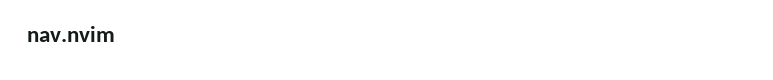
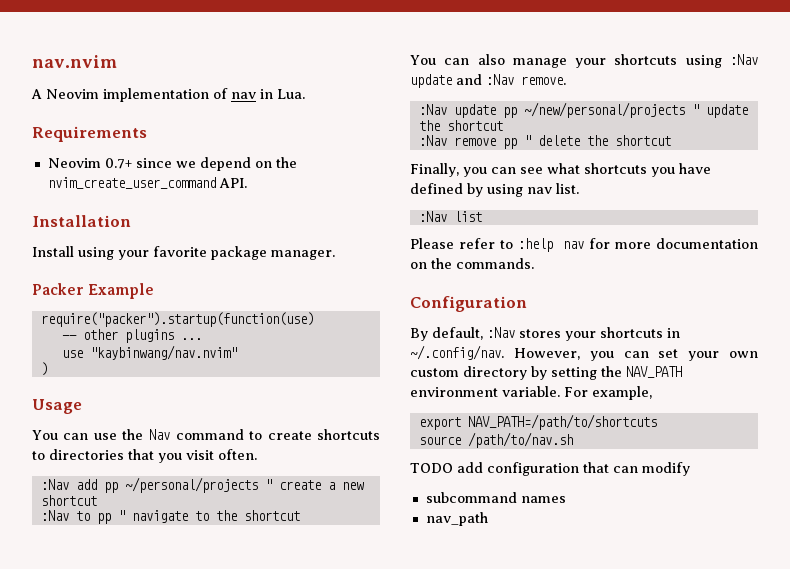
+ A Neovim implementation of nav in Lua.
+ Requirements
+ Neovim 0.7+ since we depend on the nvim_create_user_command API.
+ Installation
+ Install using your favorite package manager.
+ Packer Example
+ require("packer").startup(function(use)
+ -- other plugins ...
+ use "kaybinwang/nav.nvim"
+ )
+ Usage
+ You can use the Nav command to create shortcuts to directories that you visit often.
+ :Nav add pp ~/personal/projects " create a new shortcut
+ :Nav to pp " navigate to the shortcut
+ You can also manage your shortcuts using :Nav update and :Nav remove.
+ :Nav update pp ~/new/personal/projects " update the shortcut
+ :Nav remove pp " delete the shortcut
+ Finally, you can see what shortcuts you have defined by using nav list.
+ :Nav list
+ Please refer to :help nav for more documentation on the commands.
+ Configuration
+ By default, :Nav stores your shortcuts in ~/.config/nav. However, you can set your own custom directory by setting the NAV_PATH environment variable. For example,
+ export NAV_PATH=/path/to/shortcuts
+ source /path/to/nav.sh
+ TODO add configuration that can modify
+ subcommand names
+ nav_path

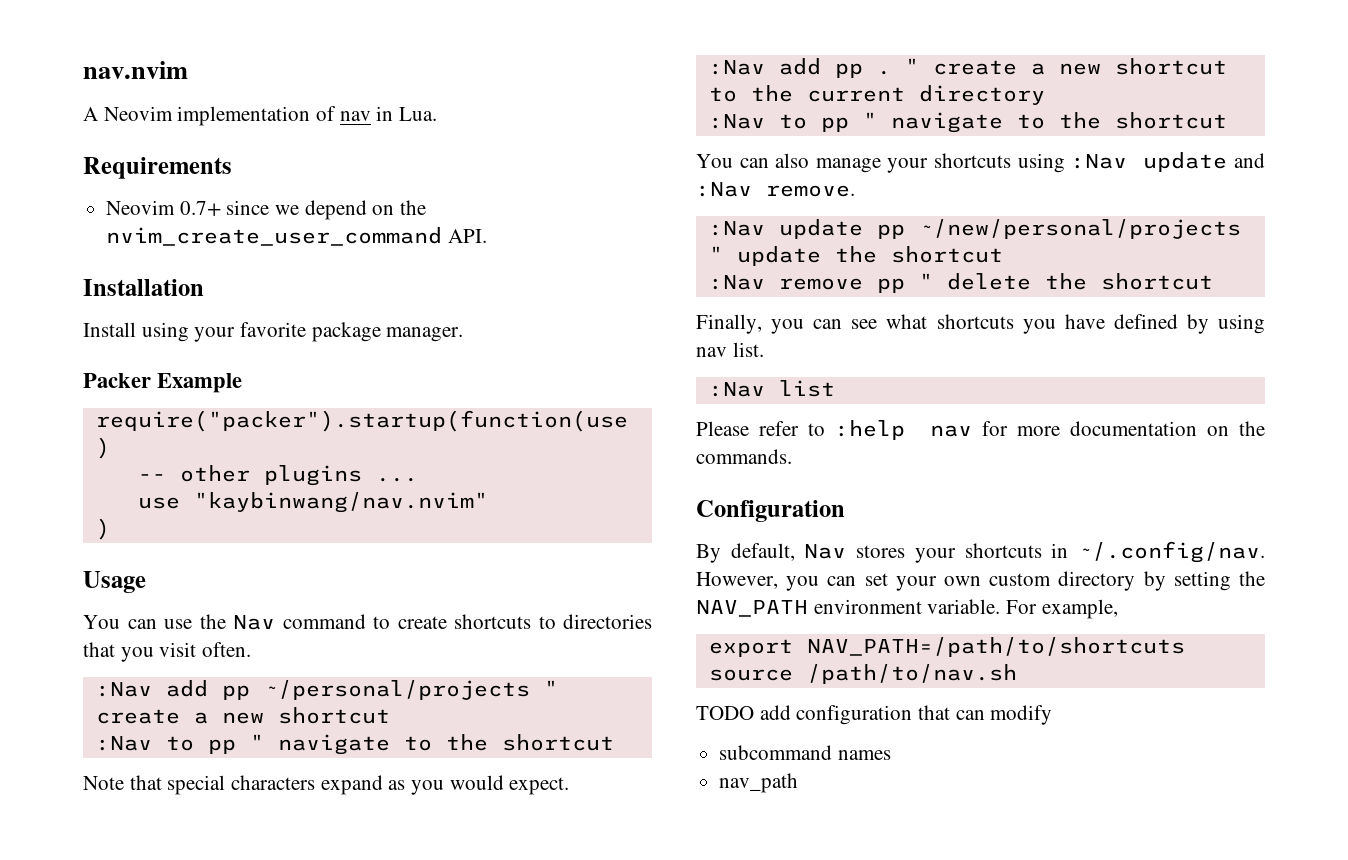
+ Note that special characters expand as you would expect.
+ :Nav add pp . " create a new shortcut to the current directory
+ :Nav to pp " navigate to the shortcut
- By default, :Nav stores your shortcuts in ~/.config/nav. However, you can set your own custom directory by setting the NAV_PATH environment variable.
+ By default, Nav stores your shortcuts in ~/.config/nav. However, you can set your own custom directory by setting the NAV_PATH environment variable.

